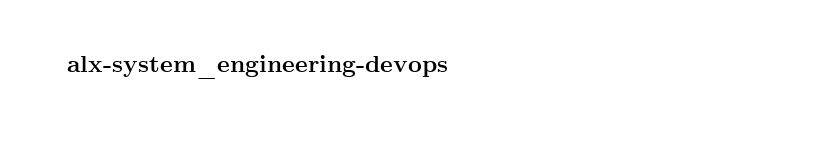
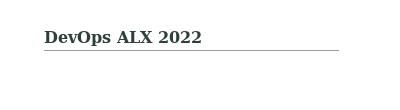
- alx-system_engineering-devops
+ DevOps ALX 2022

